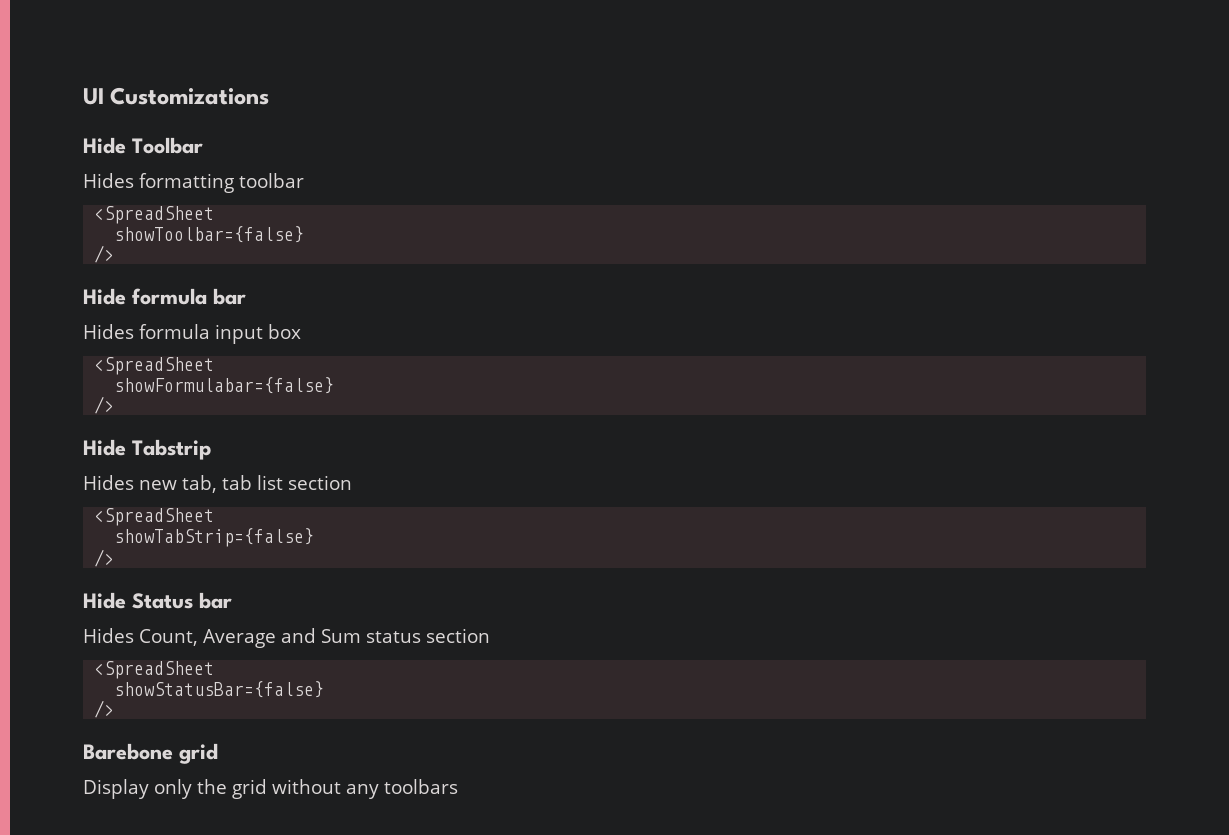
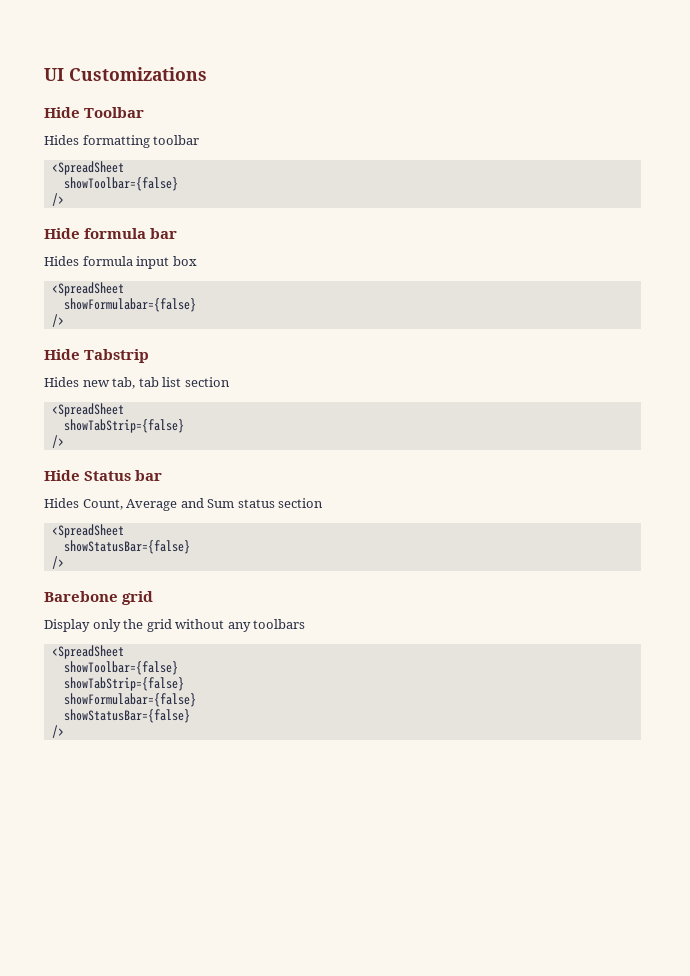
  Display only the grid without any toolbars
+ <SpreadSheet
+ showToolbar={false}
+ showTabStrip={false}
+ showFormulabar={false}
+ showStatusBar={false}
+ />

